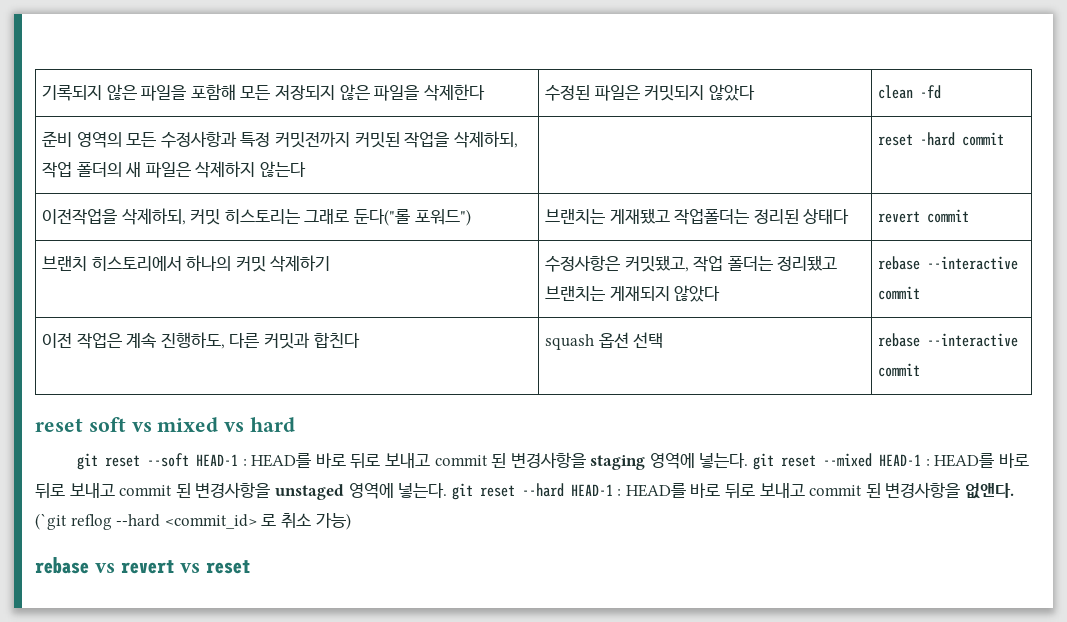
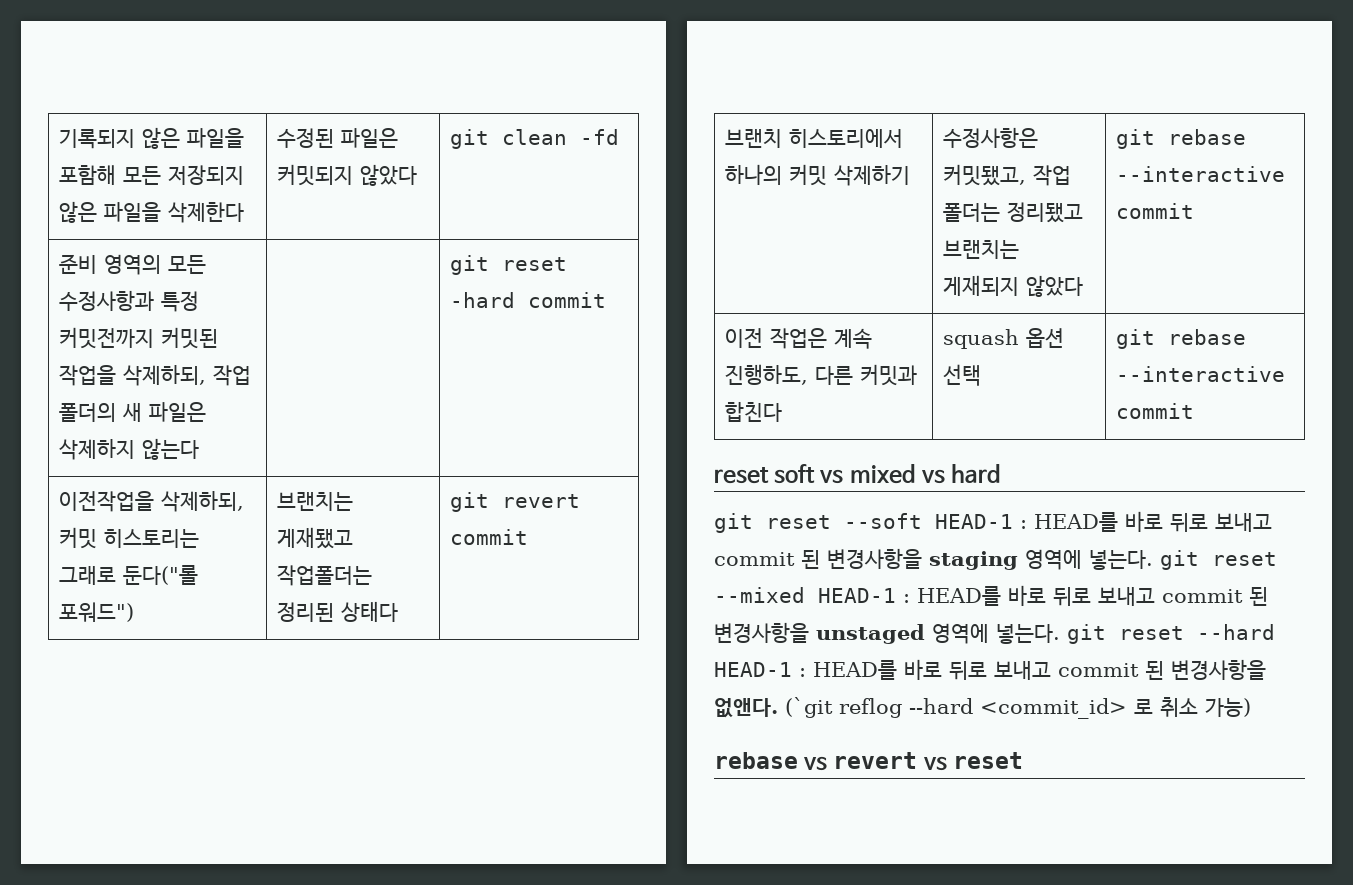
- 기록되지 않은 파일을 포함해 모든 저장되지 않은 파일을 삭제한다 | 수정된 파일은 커밋되지 않았다 | clean -fd
+ 기록되지 않은 파일을 포함해 모든 저장되지 않은 파일을 삭제한다 | 수정된 파일은 커밋되지 않았다 | git clean -fd
- 준비 영역의 모든 수정사항과 특정 커밋전까지 커밋된 작업을 삭제하되, 작업 폴더의 새 파일은 삭제하지 않는다 | | reset -hard commit
+ 준비 영역의 모든 수정사항과 특정 커밋전까지 커밋된 작업을 삭제하되, 작업 폴더의 새 파일은 삭제하지 않는다 | | git reset -hard commit
- 이전작업을 삭제하되, 커밋 히스토리는 그래로 둔다("롤 포워드") | 브랜치는 게재됐고 작업폴더는 정리된 상태다 | revert commit
+ 이전작업을 삭제하되, 커밋 히스토리는 그래로 둔다("롤 포워드") | 브랜치는 게재됐고 작업폴더는 정리된 상태다 | git revert commit
- 브랜치 히스토리에서 하나의 커밋 삭제하기 | 수정사항은 커밋됐고, 작업 폴더는 정리됐고 브랜치는 게재되지 않았다 | rebase --interactive commit
+ 브랜치 히스토리에서 하나의 커밋 삭제하기 | 수정사항은 커밋됐고, 작업 폴더는 정리됐고 브랜치는 게재되지 않았다 | git rebase --interactive commit
- 이전 작업은 계속 진행하도, 다른 커밋과 합친다 | squash 옵션 선택 | rebase --interactive commit
+ 이전 작업은 계속 진행하도, 다른 커밋과 합친다 | squash 옵션 선택 | git rebase --interactive commit

